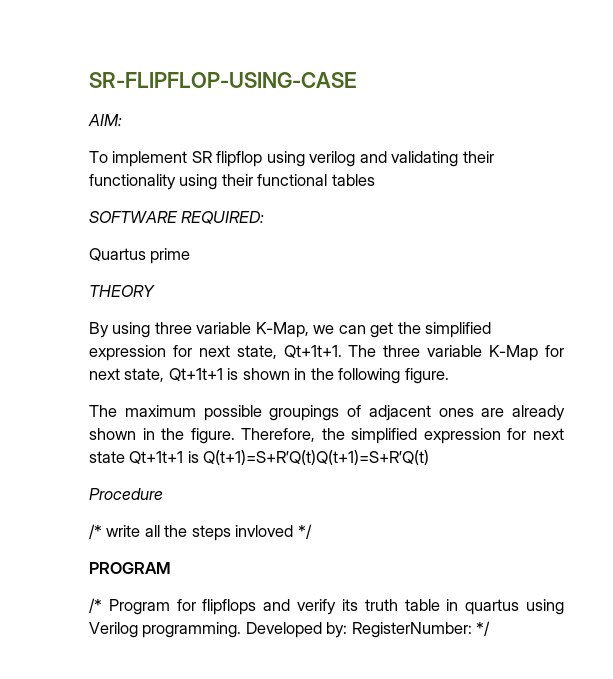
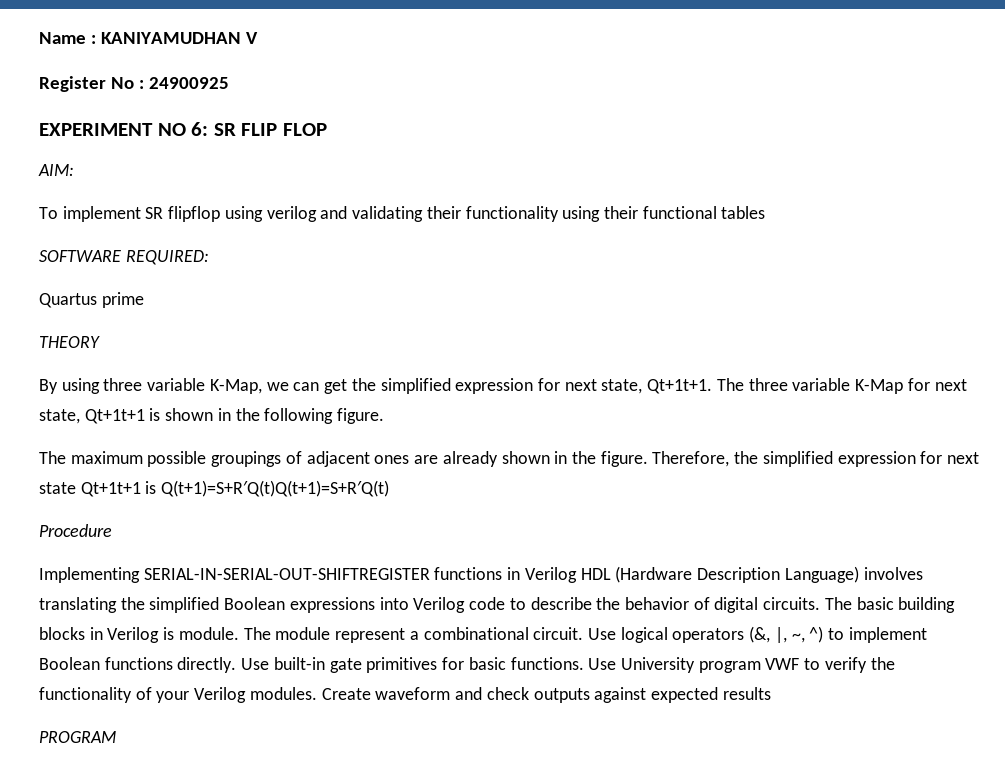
- SR-FLIPFLOP-USING-CASE
+ Name : KANIYAMUDHAN V
+ Register No : 24900925
+ EXPERIMENT NO 6: SR FLIP FLOP
- /* write all the steps invloved */
+ Implementing SERIAL-IN-SERIAL-OUT-SHIFTREGISTER functions in Verilog HDL (Hardware Description Language) involves translating the simplified Boolean expressions into Verilog code to describe the behavior of digital circuits. The basic building blocks in Verilog is module. The module represent a combinational circuit. Use logical operators (&, |, ~, ^) to implement Boolean functions directly. Use built-in gate primitives for basic functions. Use University program VWF to verify the functionality of your Verilog modules. Create waveform and check outputs against expected results
  PROGRAM
- /* Program for flipflops and verify its truth table in quartus using Verilog programming. Developed by: RegisterNumber: */

